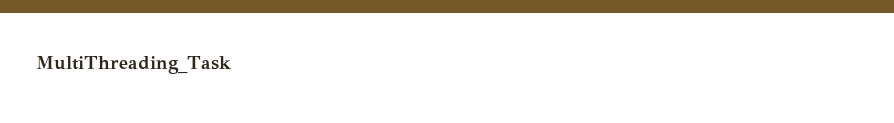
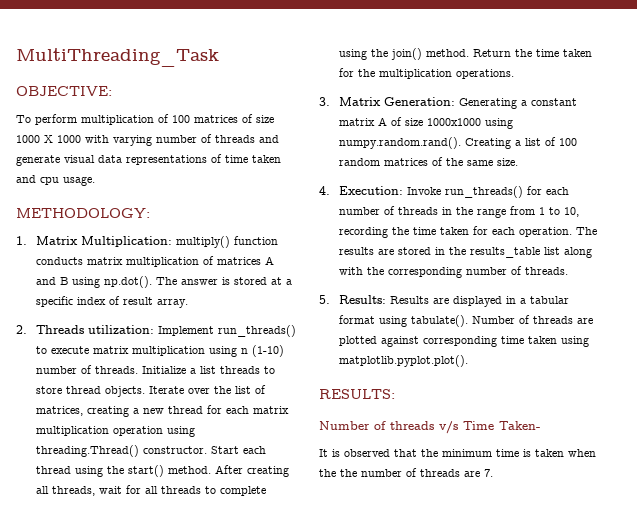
+ OBJECTIVE:
+ To perform multiplication of 100 matrices of size 1000 X 1000 with varying number of threads and generate visual data representations of time taken and cpu usage.
+ METHODOLOGY:
+ 1. Matrix Multiplication: multiply() function conducts matrix multiplication of matrices A and B using np.dot(). The answer is stored at a specific index of result array.
+ 2. Threads utilization: Implement run_threads() to execute matrix multiplication using n (1-10) number of threads. Initialize a list threads to store thread objects. Iterate over the list of matrices, creating a new thread for each matrix multiplication operation using threading.Thread() constructor. Start each thread using the start() method. After creating all threads, wait for all threads to complete using the join() method. Return the time taken for the multiplication operations.
+ 3. Matrix Generation: Generating a constant matrix A of size 1000x1000 using numpy.random.rand(). Creating a list of 100 random matrices of the same size.
+ 4. Execution: Invoke run_threads() for each number of threads in the range from 1 to 10, recording the time taken for each operation. The results are stored in the results_table list along with the corresponding number of threads.
+ 5. Results: Results are displayed in a tabular format using tabulate(). Number of threads are plotted against corresponding time taken using matplotlib.pyplot.plot().
+ RESULTS:
+ Number of threads v/s Time Taken-
+ It is observed that the minimum time is taken when the the number of threads are 7.

